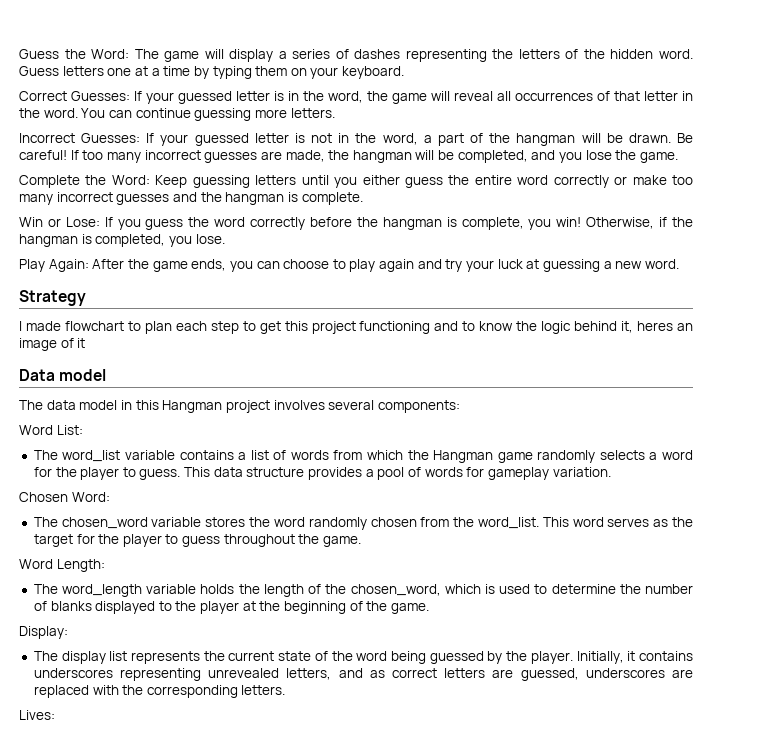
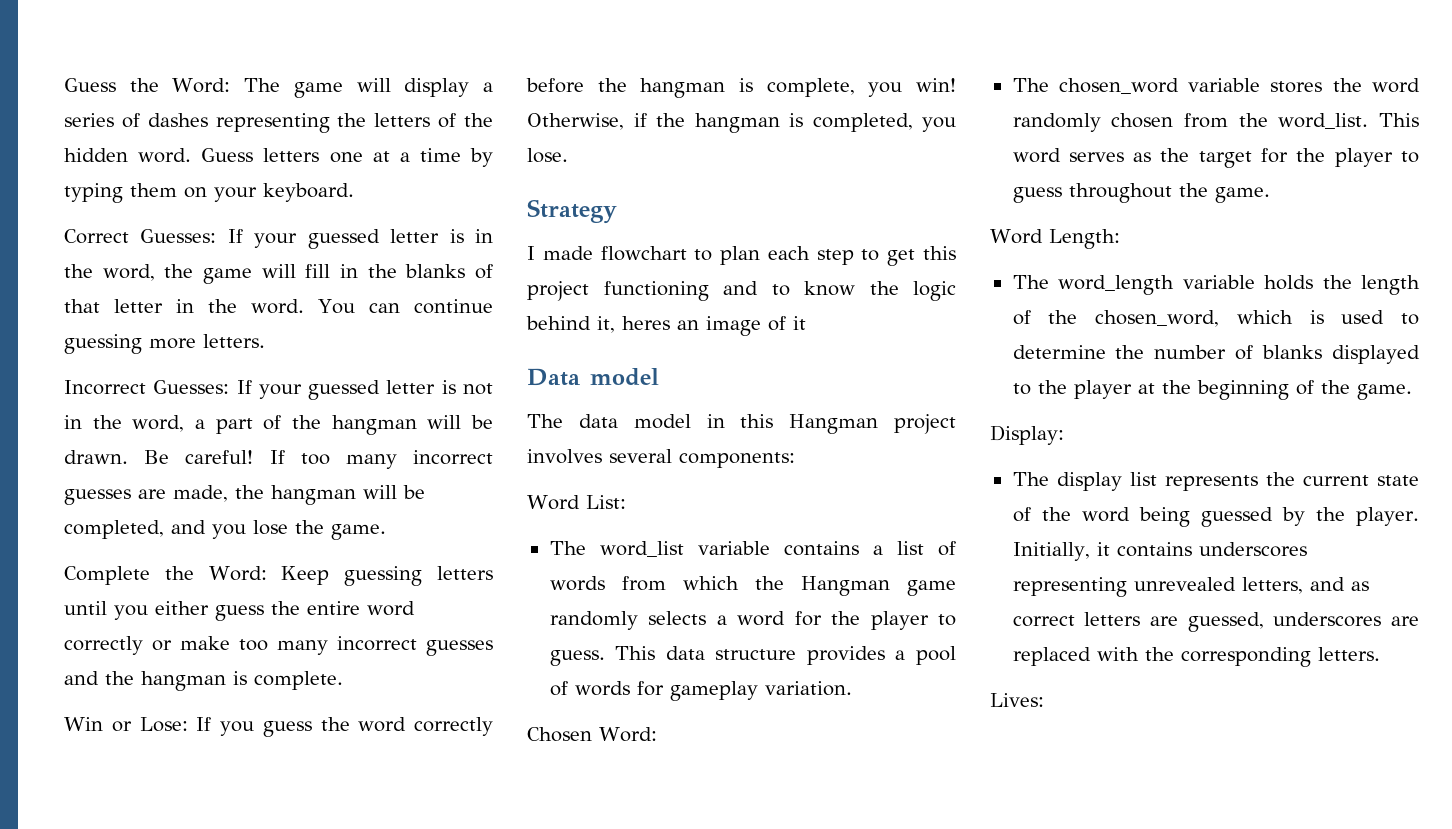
- Correct Guesses: If your guessed letter is in the word, the game will reveal all occurrences of that letter in the word.
+ Correct Guesses: If your guessed letter is in the word, the game will fill in the blanks of that letter in the word.
- Play Again: After the game ends, you can choose to play again and try your luck at guessing a new word.

